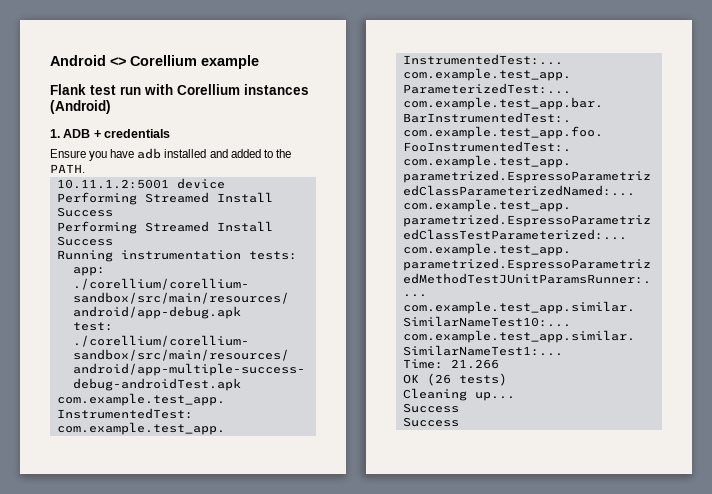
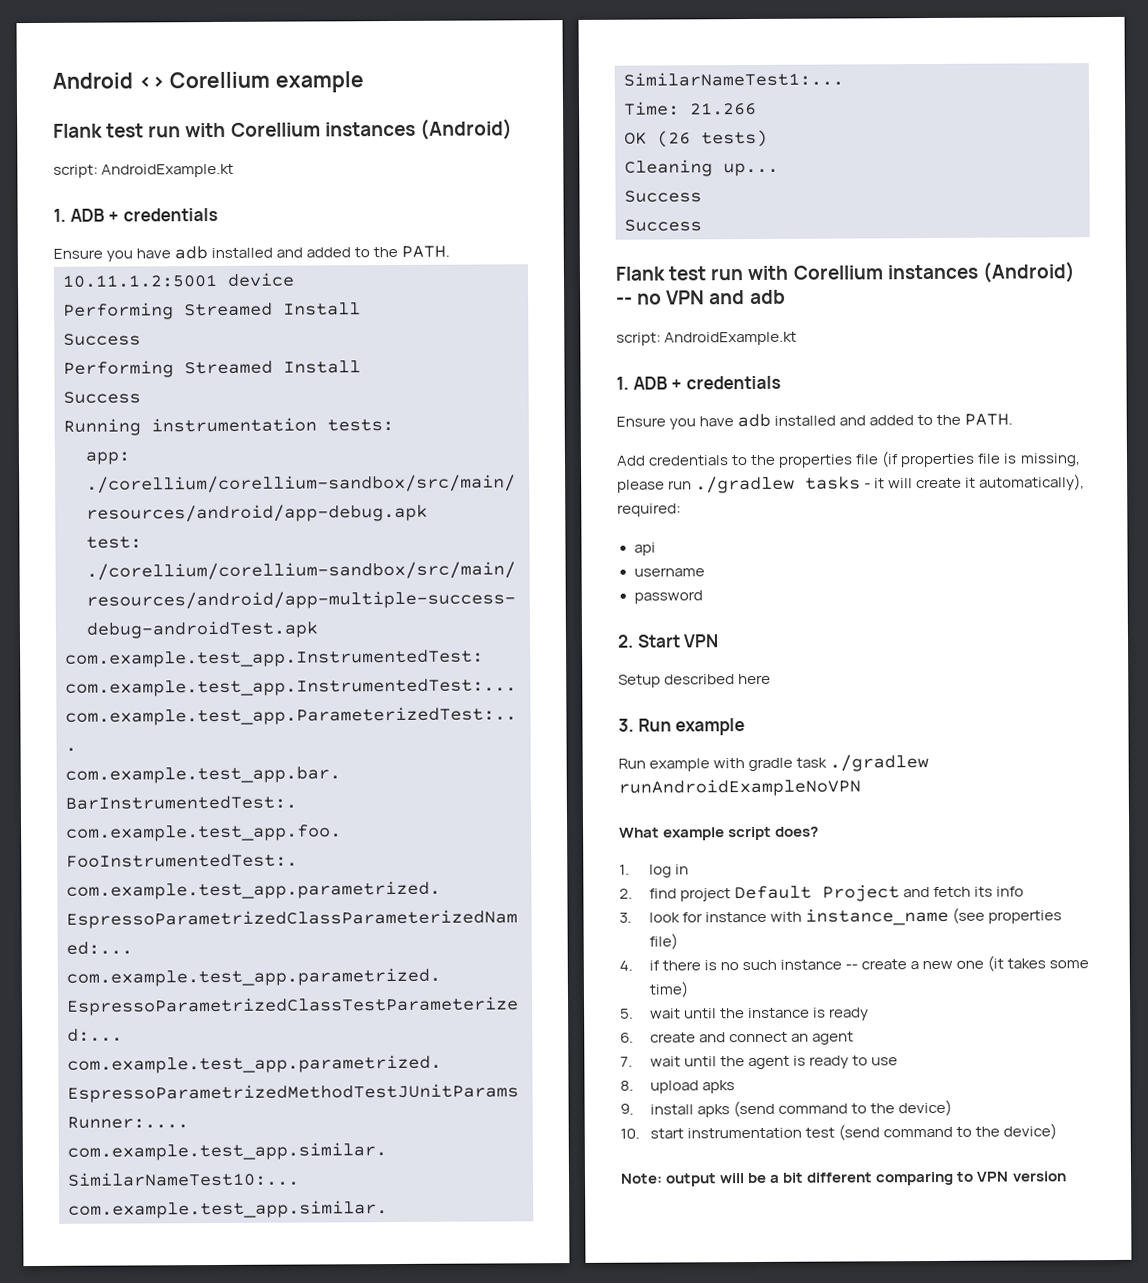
  Android <> Corellium example
  Flank test run with Corellium instances (Android)
+ script: AndroidExample.kt
+ Flank test run with Corellium instances (Android) -- no VPN and adb
+ script: AndroidExample.kt
+ 1. ADB + credentials
+ Ensure you have adb installed and added to the PATH.
+ Add credentials to the properties file (if properties file is missing, please run ./gradlew tasks - it will create it automatically), required:
+ api
+ username
+ password
+ 2. Start VPN
+ Setup described here
+ 3. Run example
+ Run example with gradle task ./gradlew runAndroidExampleNoVPN
+ What example script does?
+ 1. log in
+ 2. find project Default Project and fetch its info
+ 3. look for instance with instance_name (see properties file)
+ 4. if there is no such instance -- create a new one (it takes some time)
+ 5. wait until the instance is ready
+ 6. create and connect an agent
+ 7. wait until the agent is ready to use
+ 8. upload apks
+ 9. install apks (send command to the device)
+ 10. start instrumentation test (send command to the device)
+ Note: output will be a bit different comparing to VPN version

